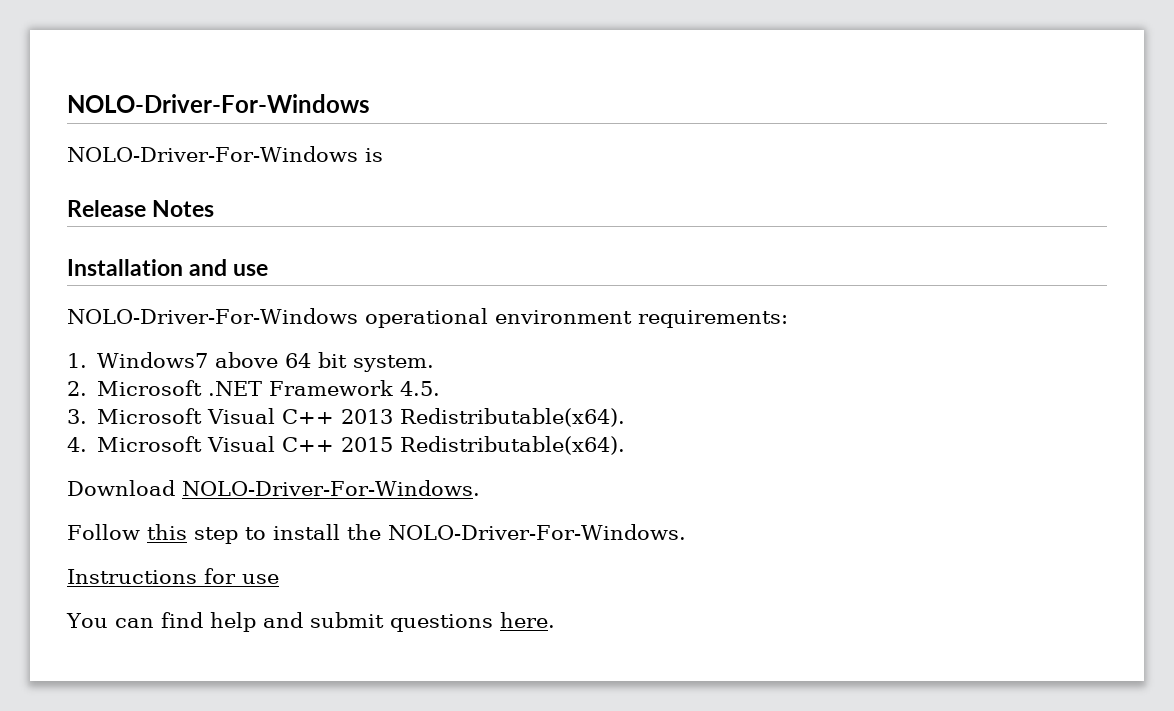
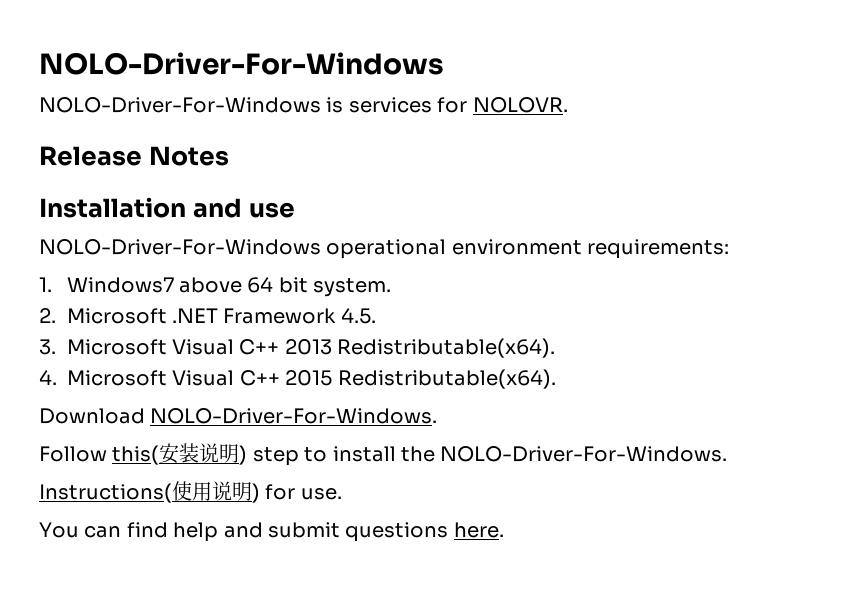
- NOLO-Driver-For-Windows is
+ NOLO-Driver-For-Windows is services for NOLOVR.
- Follow this step to install the NOLO-Driver-For-Windows.
+ Follow this(安装说明) step to install the NOLO-Driver-For-Windows.
- Instructions for use
+ Instructions(使用说明) for use.

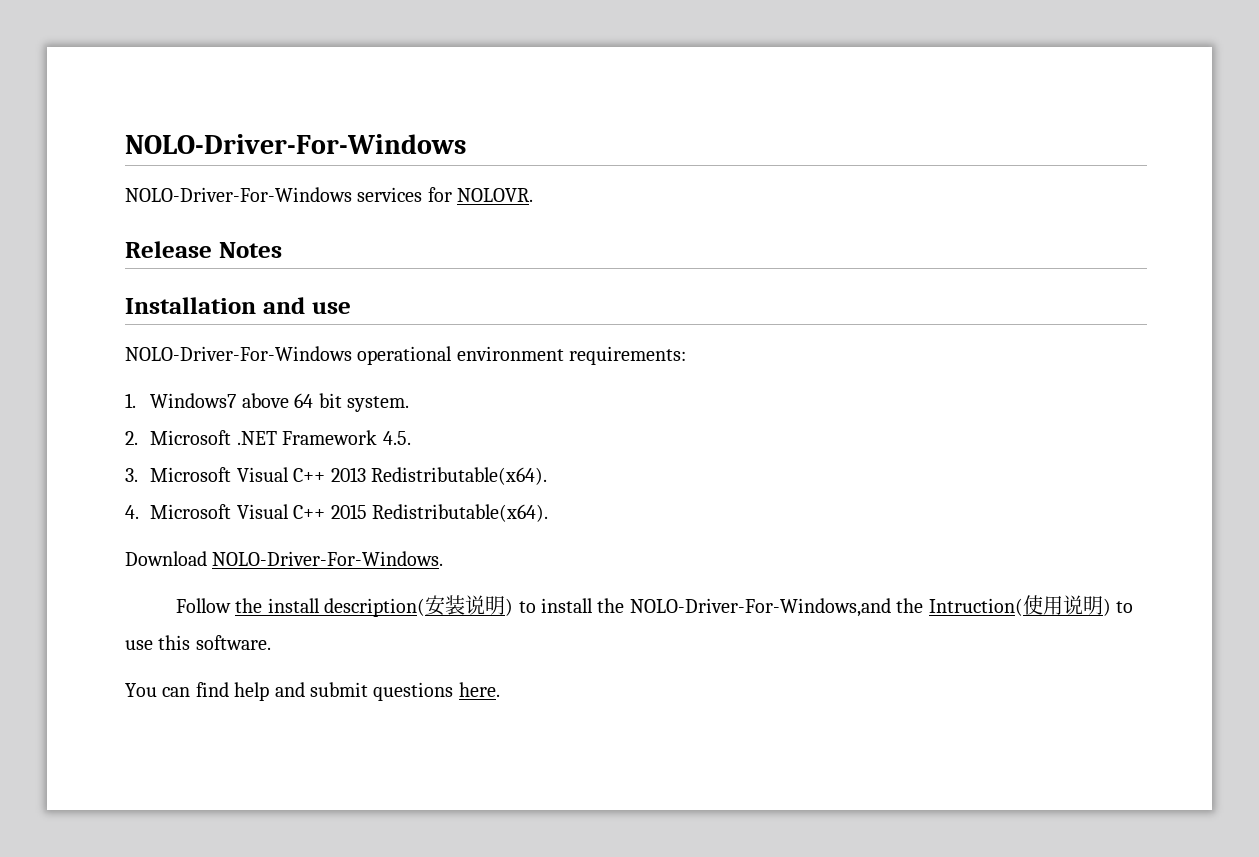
- NOLO-Driver-For-Windows is services for NOLOVR.
+ NOLO-Driver-For-Windows services for NOLOVR.
- Follow this(安装说明) step to install the NOLO-Driver-For-Windows.
- Instructions(使用说明) for use.
+ Follow the install description(安装说明) to install the NOLO-Driver-For-Windows,and the Intruction(使用说明) to use this software.

